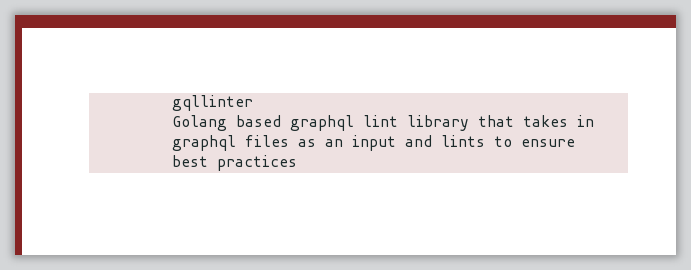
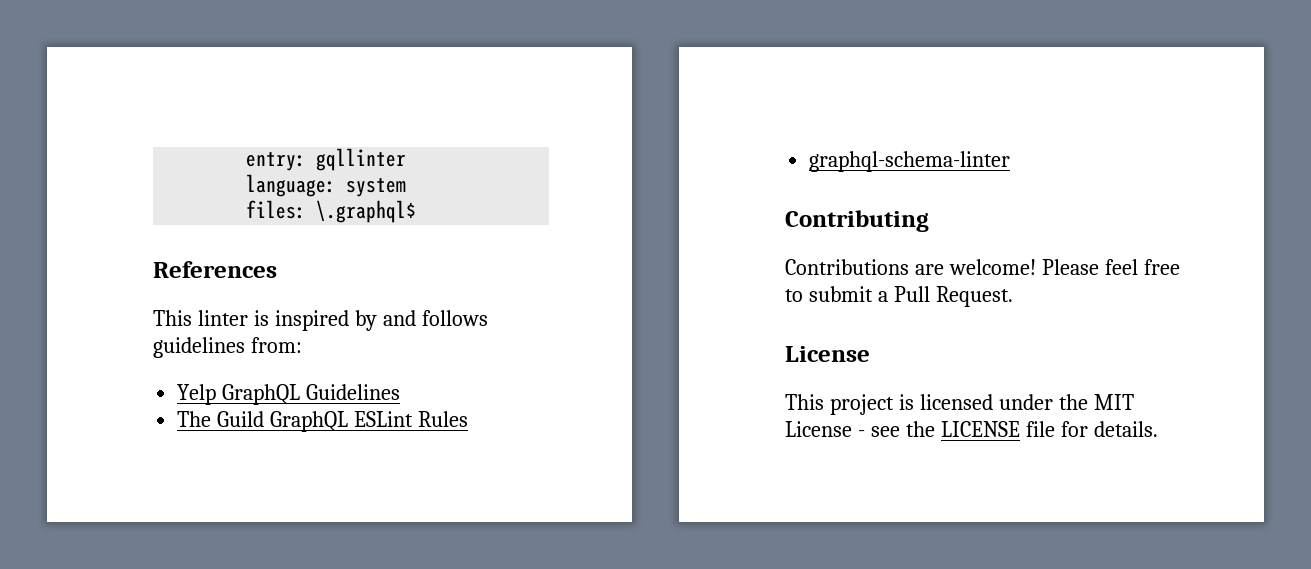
- gqllinter
+ entry: gqllinter
- Golang based graphql lint library that takes in graphql files as an input and lints to ensure best practices
+ language: system
+ files: \.graphql$
+ References
+ This linter is inspired by and follows guidelines from:
+ Yelp GraphQL Guidelines
+ The Guild GraphQL ESLint Rules
+ graphql-schema-linter
+ Contributing
+ Contributions are welcome! Please feel free to submit a Pull Request.
+ License
+ This project is licensed under the MIT License - see the LICENSE file for details.

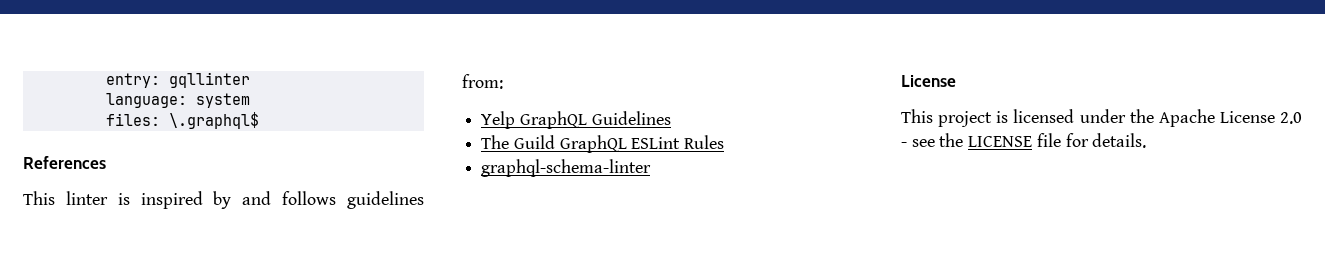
- Contributing
- Contributions are welcome! Please feel free to submit a Pull Request.
- This project is licensed under the MIT License - see the LICENSE file for details.
+ This project is licensed under the Apache License 2.0 - see the LICENSE file for details.

